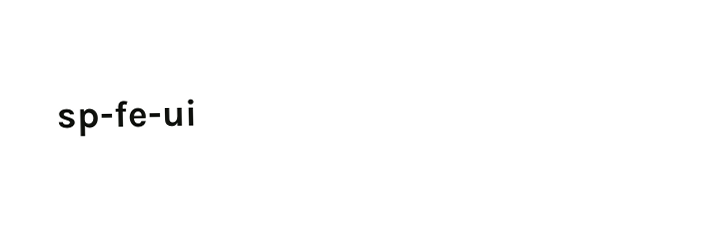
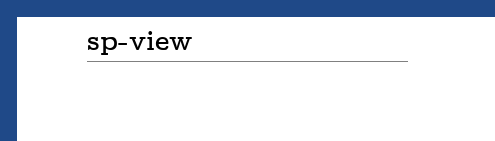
- sp-fe-ui
+ sp-view

